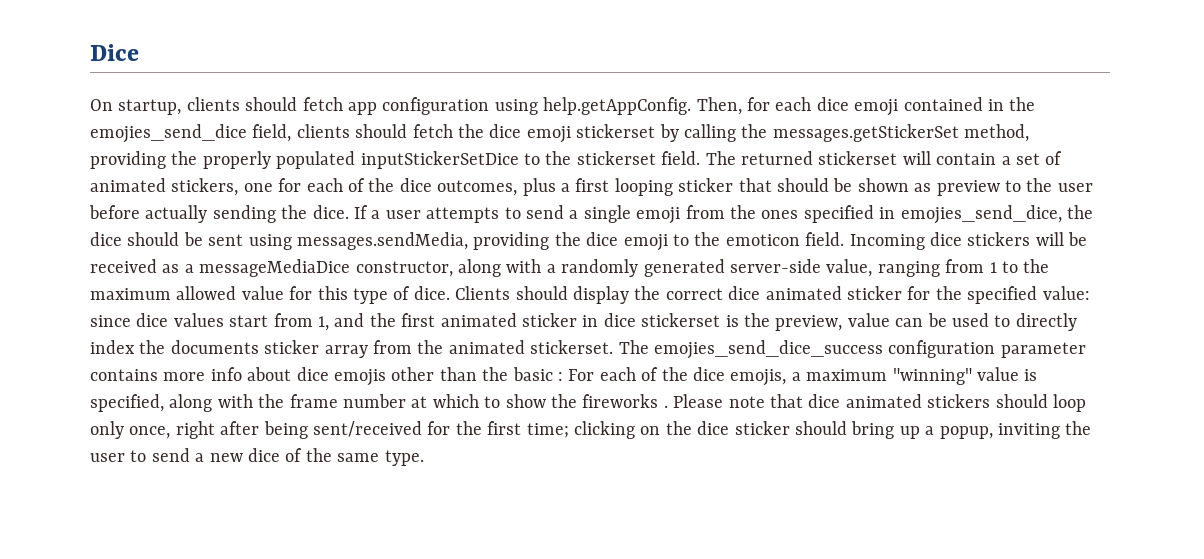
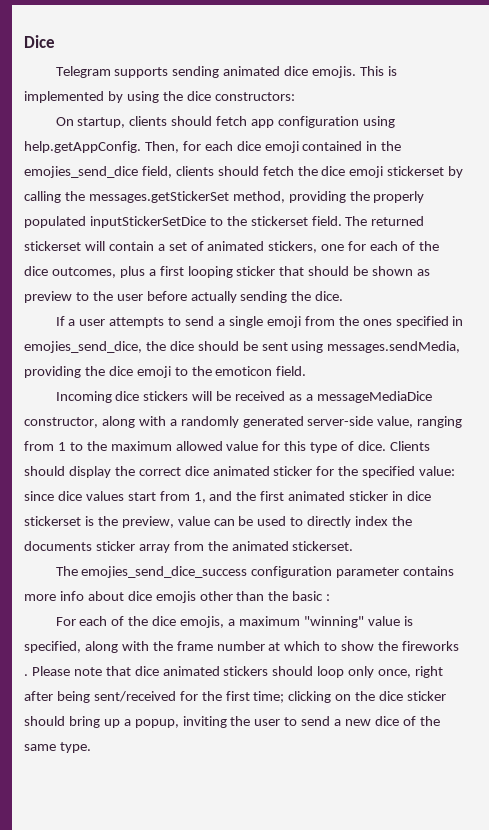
+ Telegram supports sending animated dice emojis. This is implemented by using the dice constructors:
- The returned stickerset will contain a set of animated stickers, one for each of the dice outcomes, plus a first looping sticker that should be shown as preview to the user before actually sending the dice. If a user attempts to send a single emoji from the ones specified in emojies_send_dice, the dice should be sent using messages.sendMedia, providing the dice emoji to the emoticon field. Incoming dice stickers will be received as a messageMediaDice constructor, along with a randomly generated server-side value, ranging from 1 to the maximum allowed value for this type of dice.
+ The returned stickerset will contain a set of animated stickers, one for each of the dice outcomes, plus a first looping sticker that should be shown as preview to the user before actually sending the dice.
+ If a user attempts to send a single emoji from the ones specified in emojies_send_dice, the dice should be sent using messages.sendMedia, providing the dice emoji to the emoticon field.
+ Incoming dice stickers will be received as a messageMediaDice constructor, along with a randomly generated server-side value, ranging from 1 to the maximum allowed value for this type of dice.
- since dice values start from 1, and the first animated sticker in dice stickerset is the preview, value can be used to directly index the documents sticker array from the animated stickerset. The emojies_send_dice_success configuration parameter contains more info about dice emojis other than the basic : For each of the dice emojis, a maximum "winning" value is specified, along with the frame number at which to show the fireworks .
+ since dice values start from 1, and the first animated sticker in dice stickerset is the preview, value can be used to directly index the documents sticker array from the animated stickerset.
+ The emojies_send_dice_success configuration parameter contains more info about dice emojis other than the basic :
+ For each of the dice emojis, a maximum "winning" value is specified, along with the frame number at which to show the fireworks .

